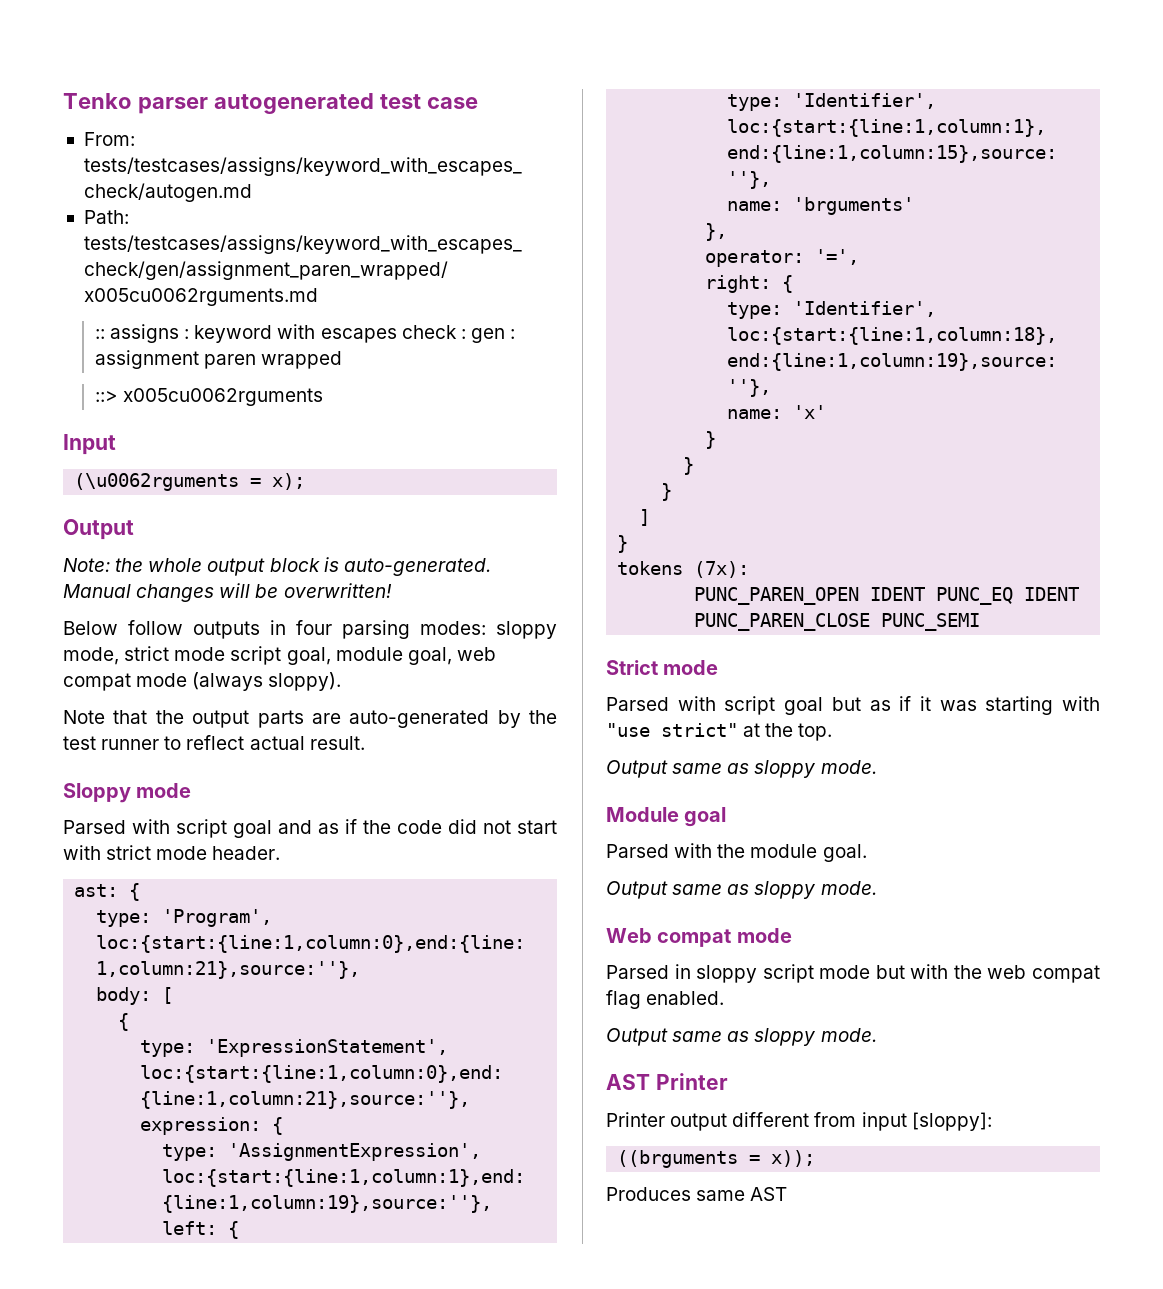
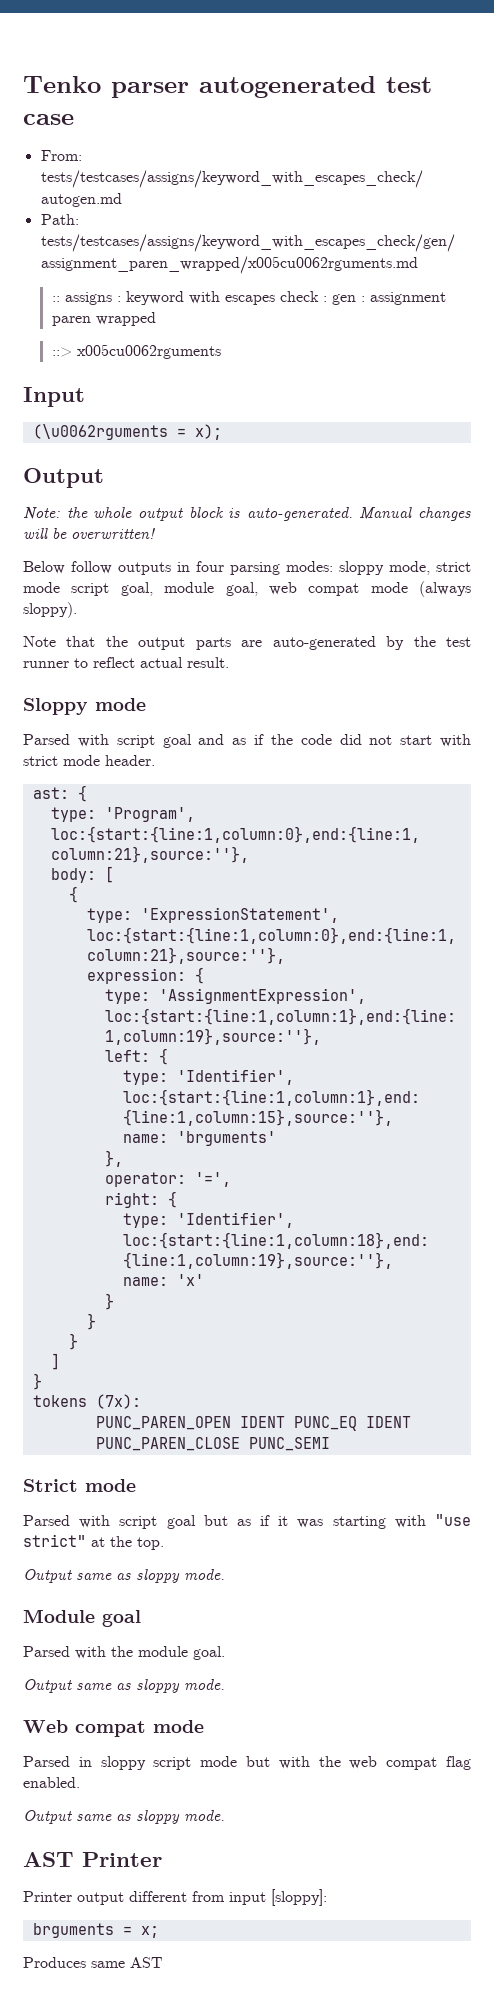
- ((brguments = x));
+ brguments = x;

